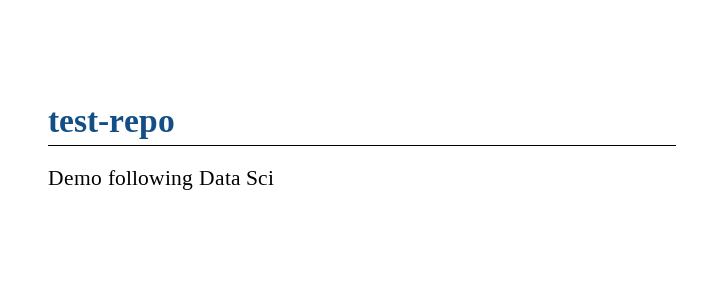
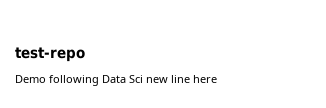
- Demo following Data Sci
+ Demo following Data Sci new line here

